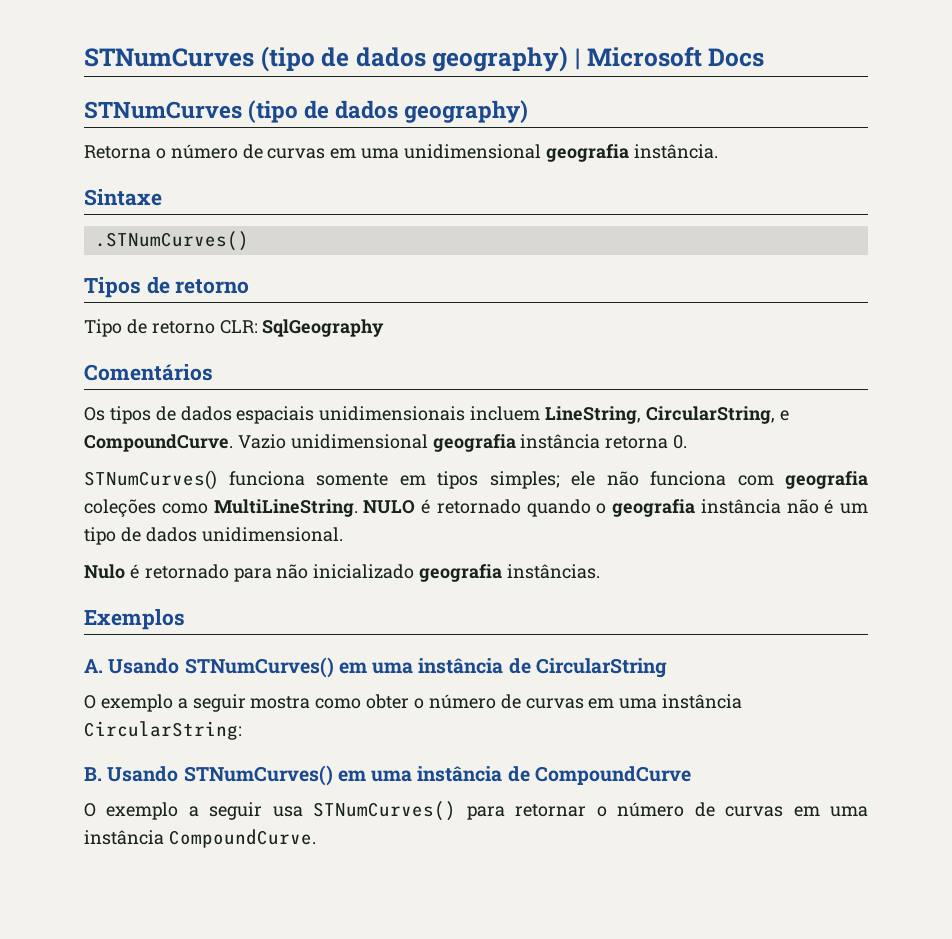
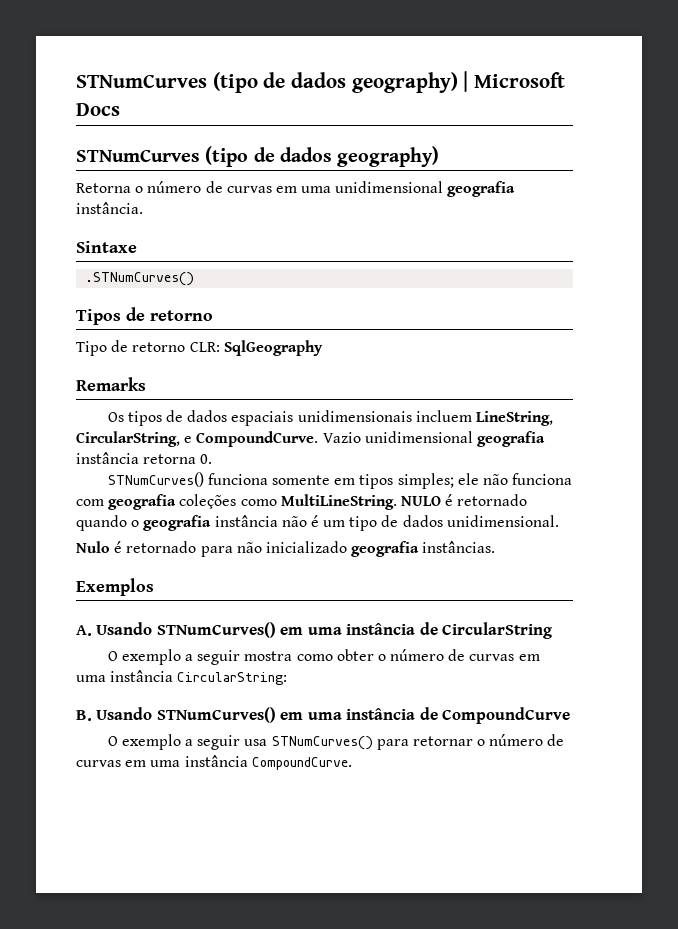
- Comentários
+ Remarks

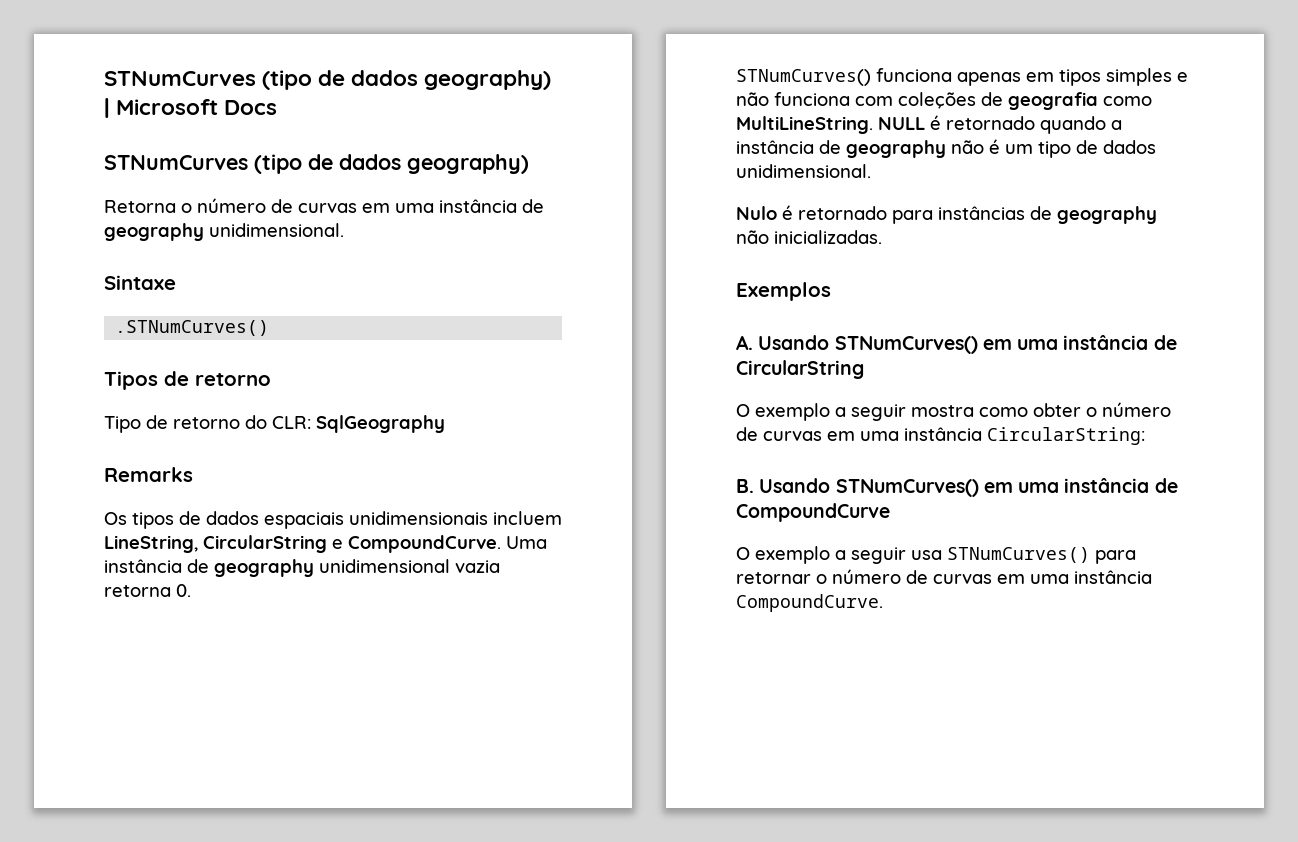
- Retorna o número de curvas em uma unidimensional geografia instância.
+ Retorna o número de curvas em uma instância de geography unidimensional.
- Tipo de retorno CLR: SqlGeography
+ Tipo de retorno do CLR: SqlGeography
- Os tipos de dados espaciais unidimensionais incluem LineString, CircularString, e CompoundCurve.
+ Os tipos de dados espaciais unidimensionais incluem LineString, CircularString e CompoundCurve.
- Vazio unidimensional geografia instância retorna 0.
+ Uma instância de geography unidimensional vazia retorna 0.
- STNumCurves() funciona somente em tipos simples; ele não funciona com geografia coleções como MultiLineString.
+ STNumCurves() funciona apenas em tipos simples e não funciona com coleções de geografia como MultiLineString.
- NULO é retornado quando o geografia instância não é um tipo de dados unidimensional.
+ NULL é retornado quando a instância de geography não é um tipo de dados unidimensional.
- Nulo é retornado para não inicializado geografia instâncias.
+ Nulo é retornado para instâncias de geography não inicializadas.

